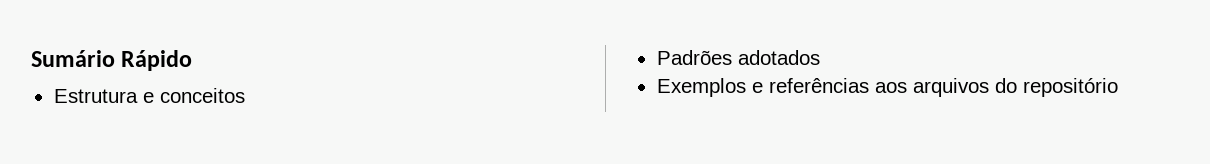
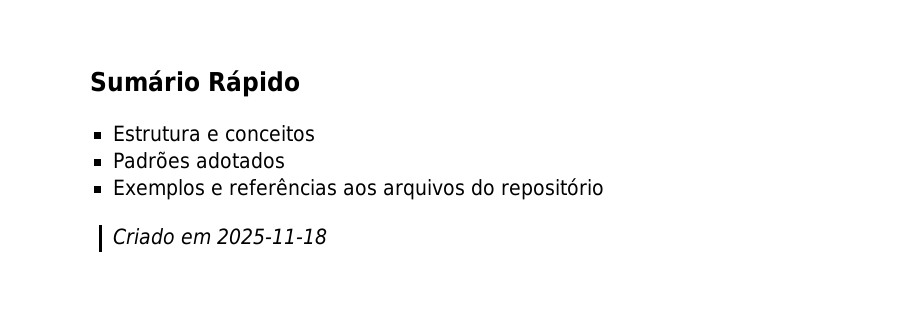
+ Criado em 2025-11-18

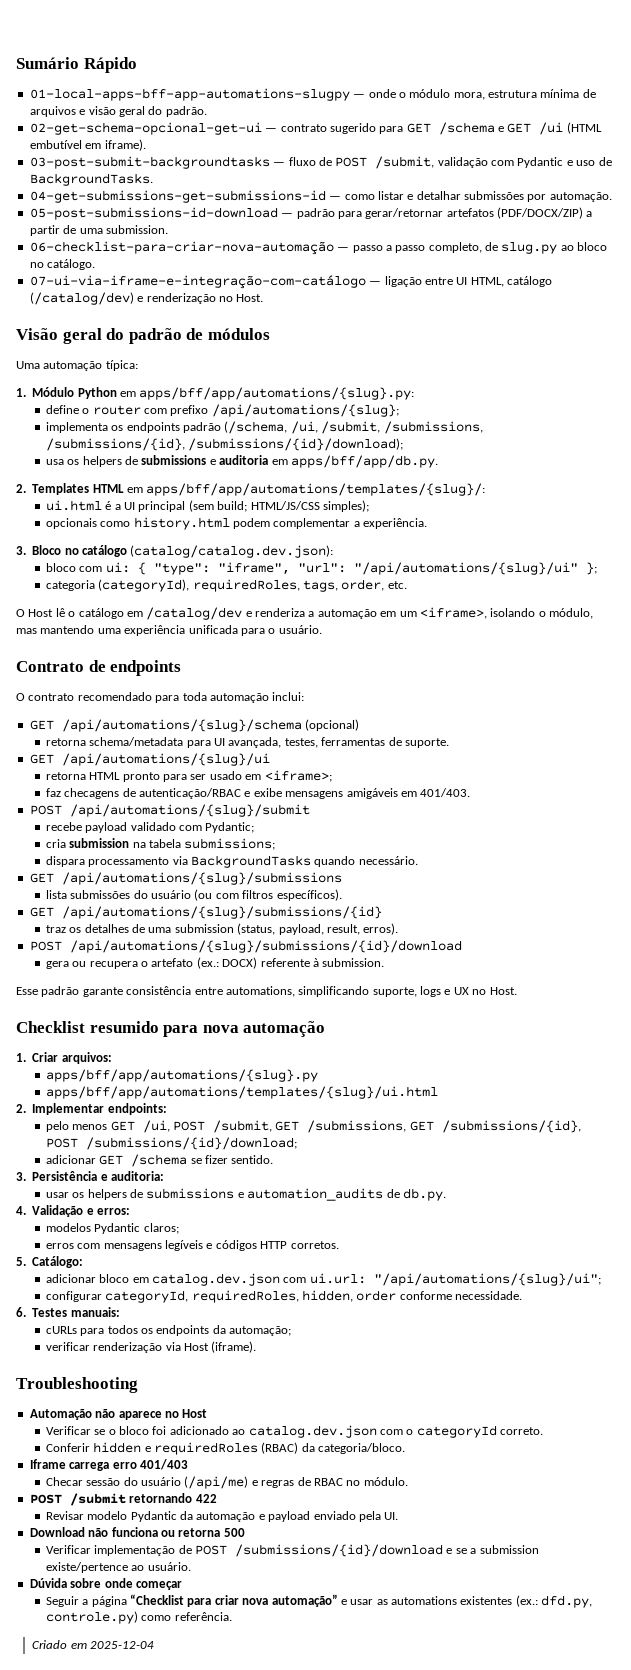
- Estrutura e conceitos
- Padrões adotados
- Exemplos e referências aos arquivos do repositório
+ 01-local-apps-bff-app-automations-slugpy — onde o módulo mora, estrutura mínima de arquivos e visão geral do padrão.
+ 02-get-schema-opcional-get-ui — contrato sugerido para GET /schema e GET /ui (HTML embutível em iframe).
+ 03-post-submit-backgroundtasks — fluxo de POST /submit, validação com Pydantic e uso de BackgroundTasks.
+ 04-get-submissions-get-submissions-id — como listar e detalhar submissões por automação.
+ 05-post-submissions-id-download — padrão para gerar/retornar artefatos (PDF/DOCX/ZIP) a partir de uma submission.
+ 06-checklist-para-criar-nova-automação — passo a passo completo, de slug.py ao bloco no catálogo.
+ 07-ui-via-iframe-e-integração-com-catálogo — ligação entre UI HTML, catálogo (/catalog/dev) e renderização no Host.
+ Visão geral do padrão de módulos
+ Uma automação típica:
+ 1. Módulo Python em apps/bff/app/automations/{slug}.py:
+ define o router com prefixo /api/automations/{slug};
+ implementa os endpoints padrão (/schema, /ui, /submit, /submissions, /submissions/{id}, /submissions/{id}/download);
+ usa os helpers de submissions e auditoria em apps/bff/app/db.py.
+ 2. Templates HTML em apps/bff/app/automations/templates/{slug}/:
+ ui.html é a UI principal (sem build; HTML/JS/CSS simples);
+ opcionais como history.html podem complementar a experiência.
+ 3. Bloco no catálogo (catalog/catalog.dev.json):
+ bloco com ui: { "type": "iframe", "url": "/api/automations/{slug}/ui" };
+ categoria (categoryId), requiredRoles, tags, order, etc.
+ O Host lê o catálogo em /catalog/dev e renderiza a automação em um <iframe>, isolando o módulo, mas mantendo uma experiência unificada para o usuário.
+ Contrato de endpoints
+ O contrato recomendado para toda automação inclui:
+ GET /api/automations/{slug}/schema (opcional)
+ retorna schema/metadata para UI avançada, testes, ferramentas de suporte.
+ GET /api/automations/{slug}/ui
+ retorna HTML pronto para ser usado em <iframe>;
+ faz checagens de autenticação/RBAC e exibe mensagens amigáveis em 401/403.
+ POST /api/automations/{slug}/submit
+ recebe payload validado com Pydantic;
+ cria submission na tabela submissions;
+ dispara processamento via BackgroundTasks quando necessário.
+ GET /api/automations/{slug}/submissions
+ lista submissões do usuário (ou com filtros específicos).
+ GET /api/automations/{slug}/submissions/{id}
+ traz os detalhes de uma submission (status, payload, result, erros).
+ POST /api/automations/{slug}/submissions/{id}/download
+ gera ou recupera o artefato (ex.: DOCX) referente à submission.
+ Esse padrão garante consistência entre automations, simplificando suporte, logs e UX no Host.
+ Checklist resumido para nova automação
+ 1. Criar arquivos:
+ apps/bff/app/automations/{slug}.py
+ apps/bff/app/automations/templates/{slug}/ui.html
+ 2. Implementar endpoints:
+ pelo menos GET /ui, POST /submit, GET /submissions, GET /submissions/{id}, POST /submissions/{id}/download;
+ adicionar GET /schema se fizer sentido.
+ 3. Persistência e auditoria:
+ usar os helpers de submissions e automation_audits de db.py.
+ 4. Validação e erros:
+ modelos Pydantic claros;
+ erros com mensagens legíveis e códigos HTTP corretos.
+ 5. Catálogo:
+ adicionar bloco em catalog.dev.json com ui.url: "/api/automations/{slug}/ui";
+ configurar categoryId, requiredRoles, hidden, order conforme necessidade.
+ 6. Testes manuais:
+ cURLs para todos os endpoints da automação;
+ verificar renderização via Host (iframe).
+ Troubleshooting
+ Automação não aparece no Host
+ Verificar se o bloco foi adicionado ao catalog.dev.json com o categoryId correto.
+ Conferir hidden e requiredRoles (RBAC) da categoria/bloco.
+ Iframe carrega erro 401/403
+ Checar sessão do usuário (/api/me) e regras de RBAC no módulo.
+ POST /submit retornando 422
+ Revisar modelo Pydantic da automação e payload enviado pela UI.
+ Download não funciona ou retorna 500
+ Verificar implementação de POST /submissions/{id}/download e se a submission existe/pertence ao usuário.
+ Dúvida sobre onde começar
+ Seguir a página “Checklist para criar nova automação” e usar as automations existentes (ex.: dfd.py, controle.py) como referência.
- Criado em 2025-11-18
+ Criado em 2025-12-04

